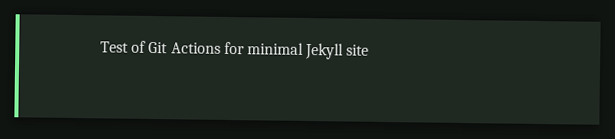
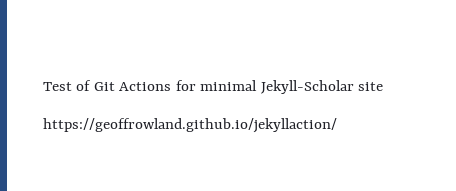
- Test of Git Actions for minimal Jekyll site
+ Test of Git Actions for minimal Jekyll-Scholar site
+ https://geoffrowland.github.io/jekyllaction/

